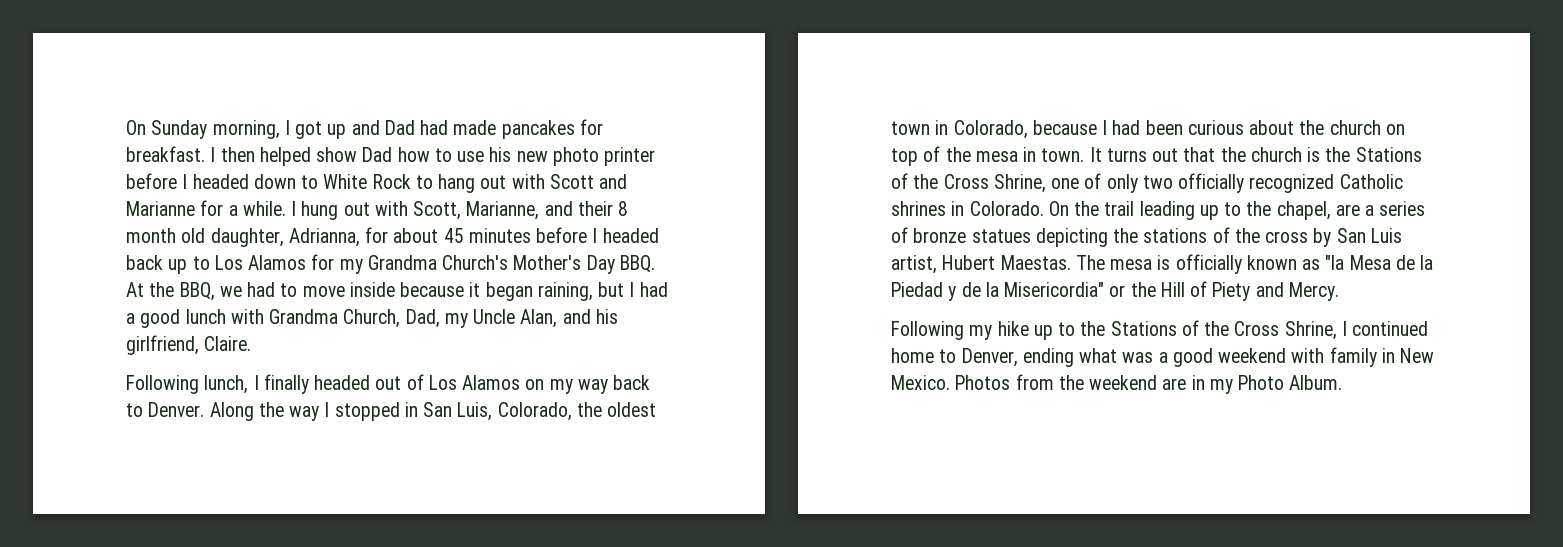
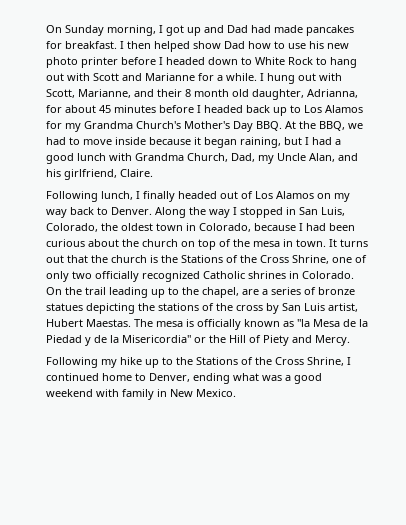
- Photos from the weekend are in my Photo Album.

